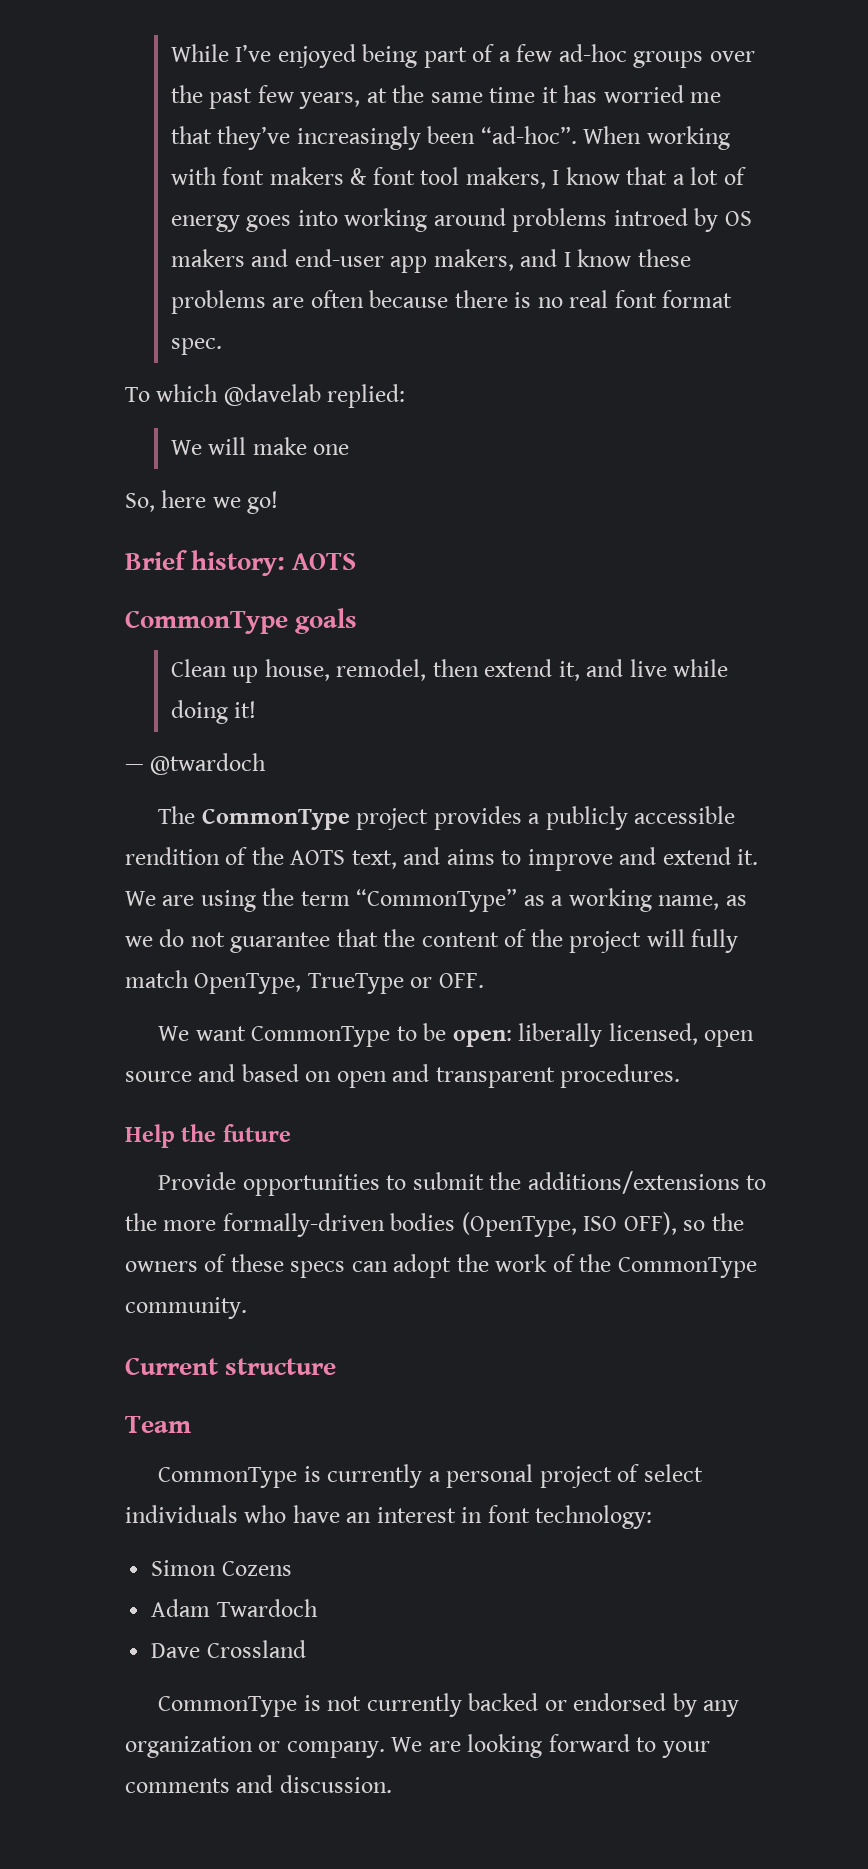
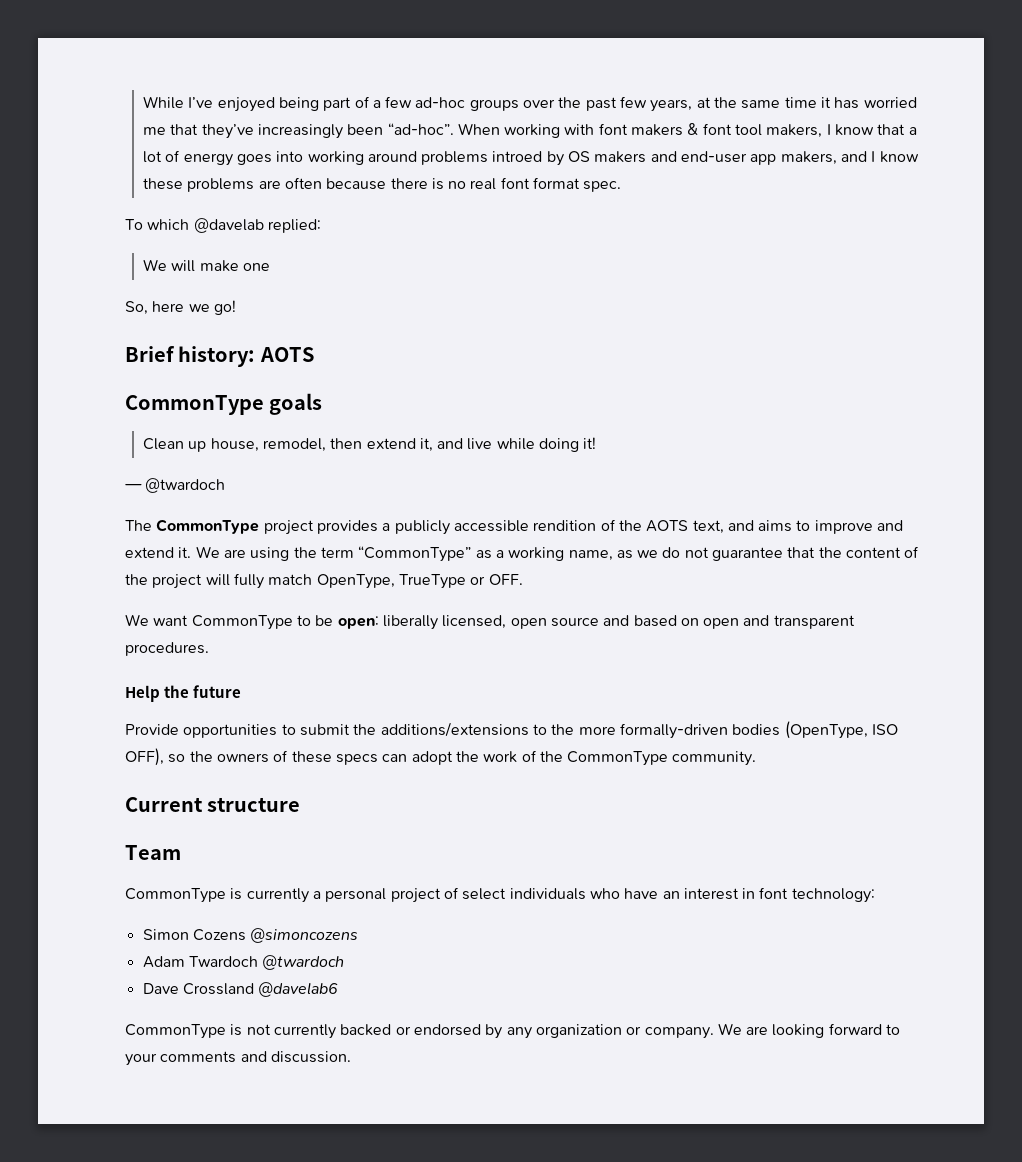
- Simon Cozens
+ Simon Cozens @simoncozens
- Adam Twardoch
+ Adam Twardoch @twardoch
- Dave Crossland
+ Dave Crossland @davelab6

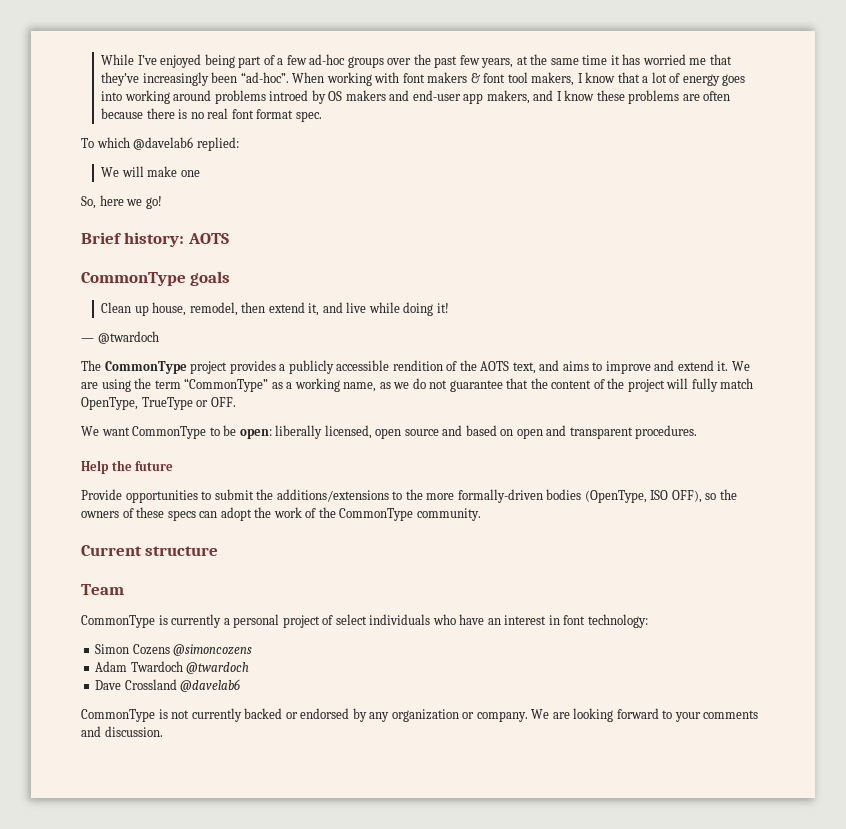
- To which @davelab replied:
+ To which @davelab6 replied:

